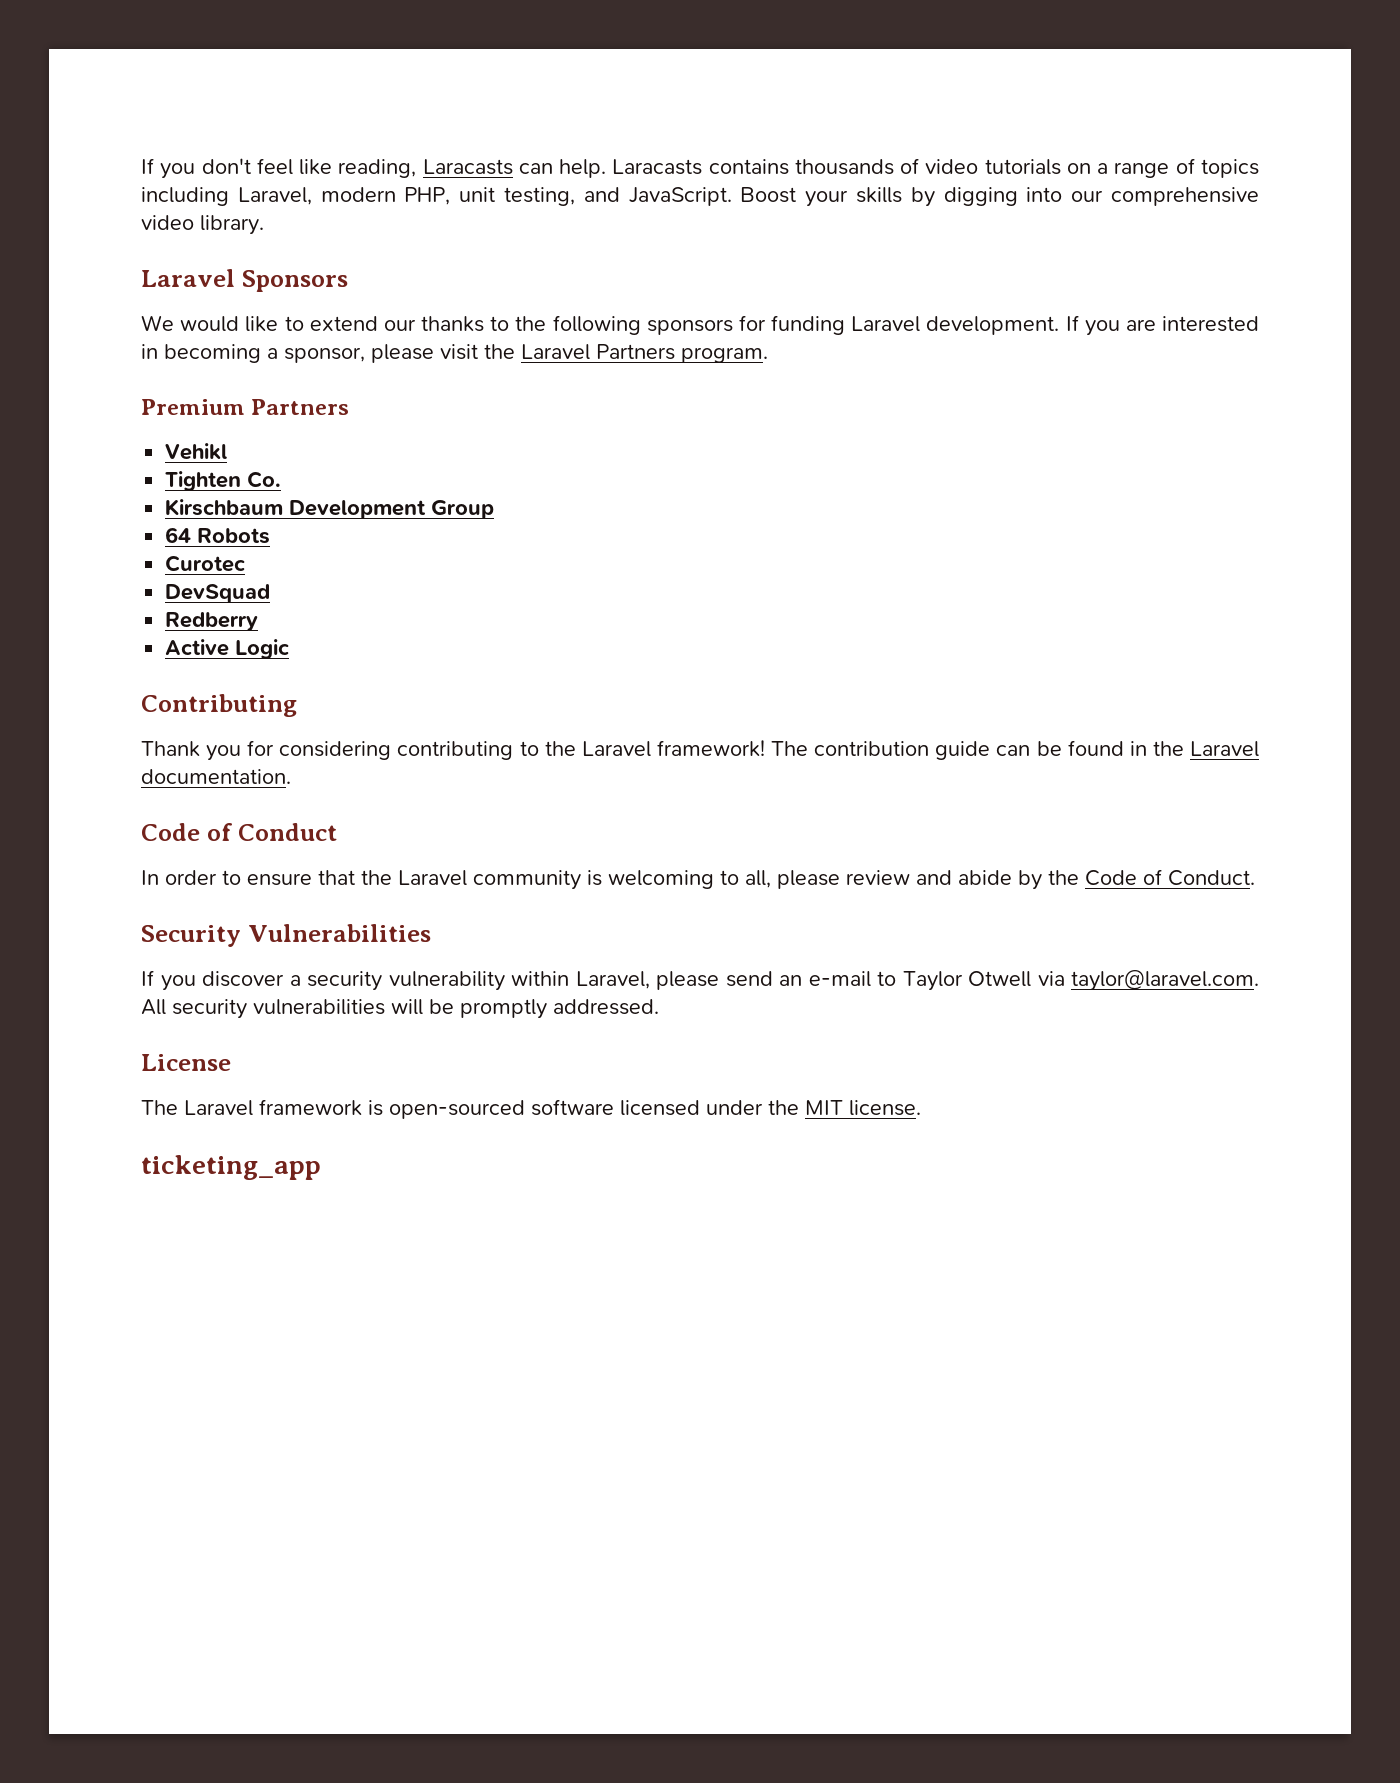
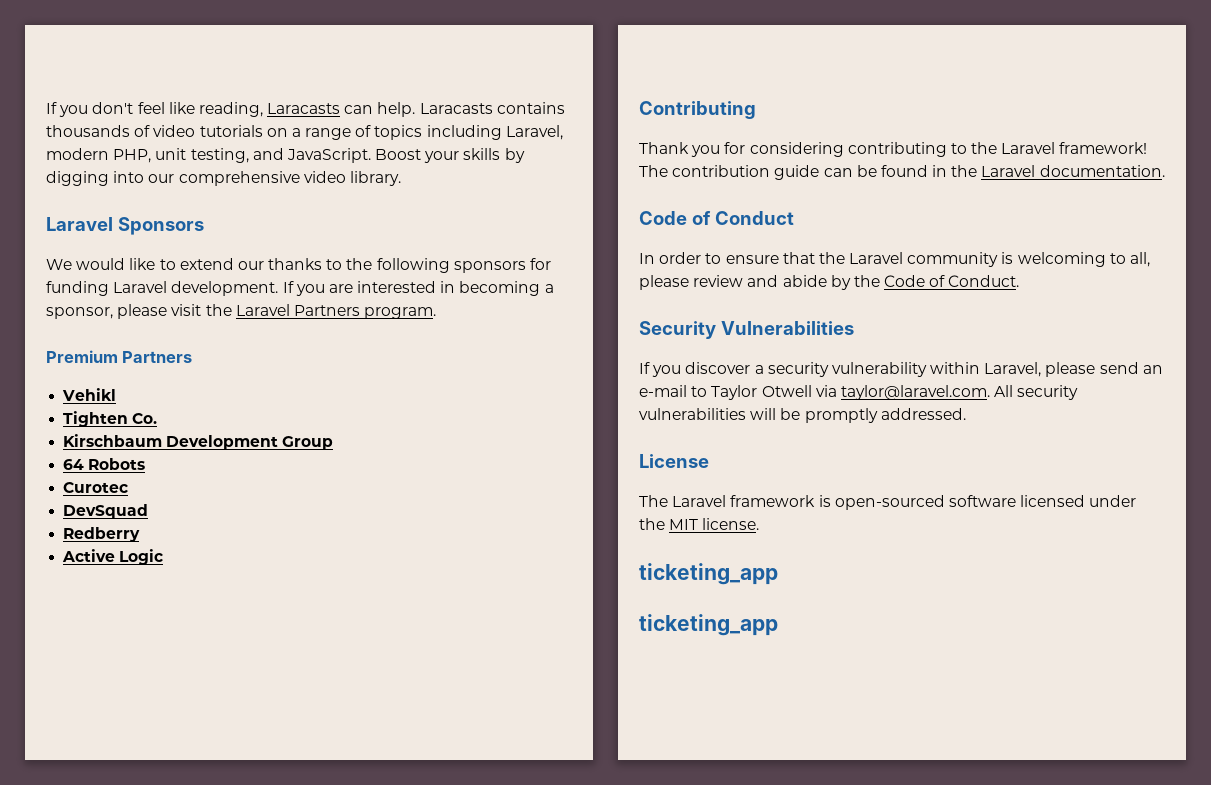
  The Laravel framework is open-sourced software licensed under the MIT license.
+ ticketing_app

